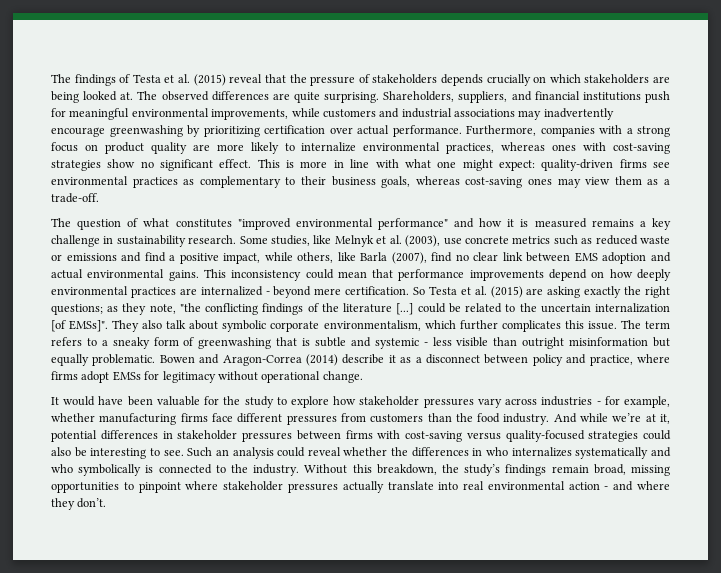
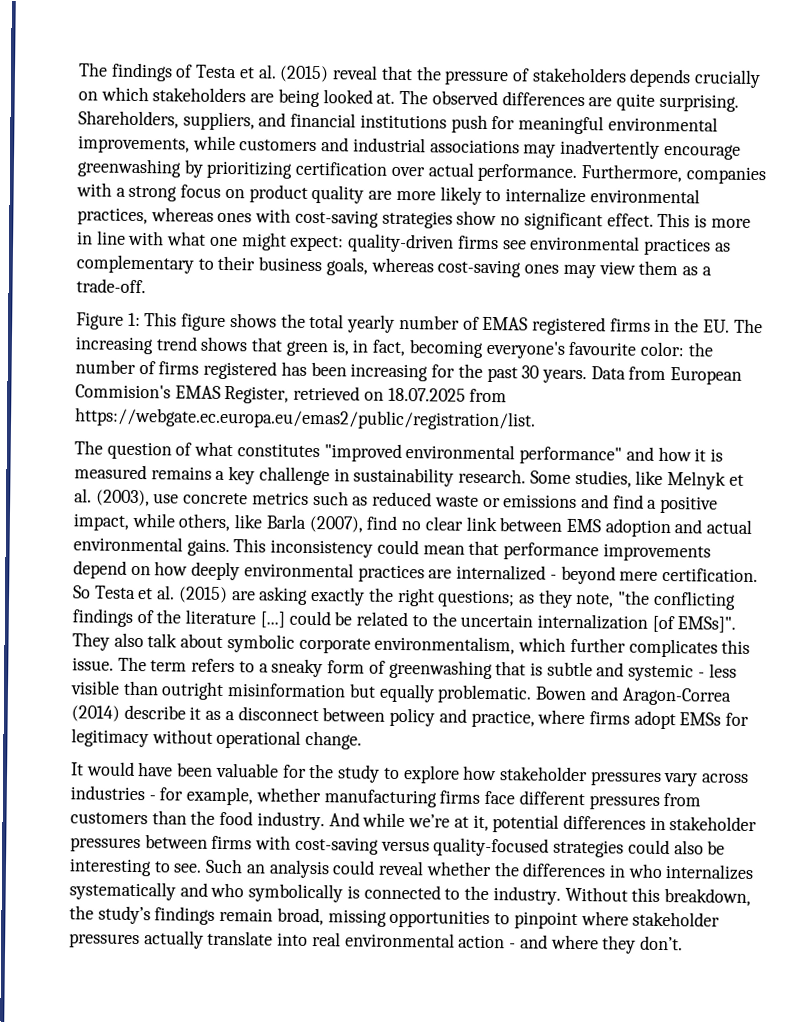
+ Figure 1: This figure shows the total yearly number of EMAS registered firms in the EU. The increasing trend shows that green is, in fact, becoming everyone's favourite color: the number of firms registered has been increasing for the past 30 years. Data from European Commision's EMAS Register, retrieved on 18.07.2025 from https://webgate.ec.europa.eu/emas2/public/registration/list.

